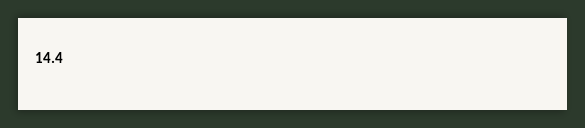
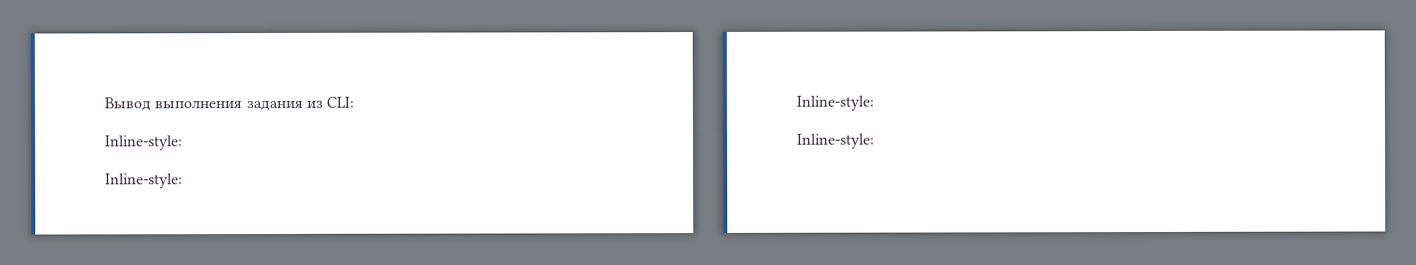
- 14.4
+ Вывод выполнения задания из CLI:
+ Inline-style:
+ Inline-style:
+ Inline-style:
+ Inline-style:

